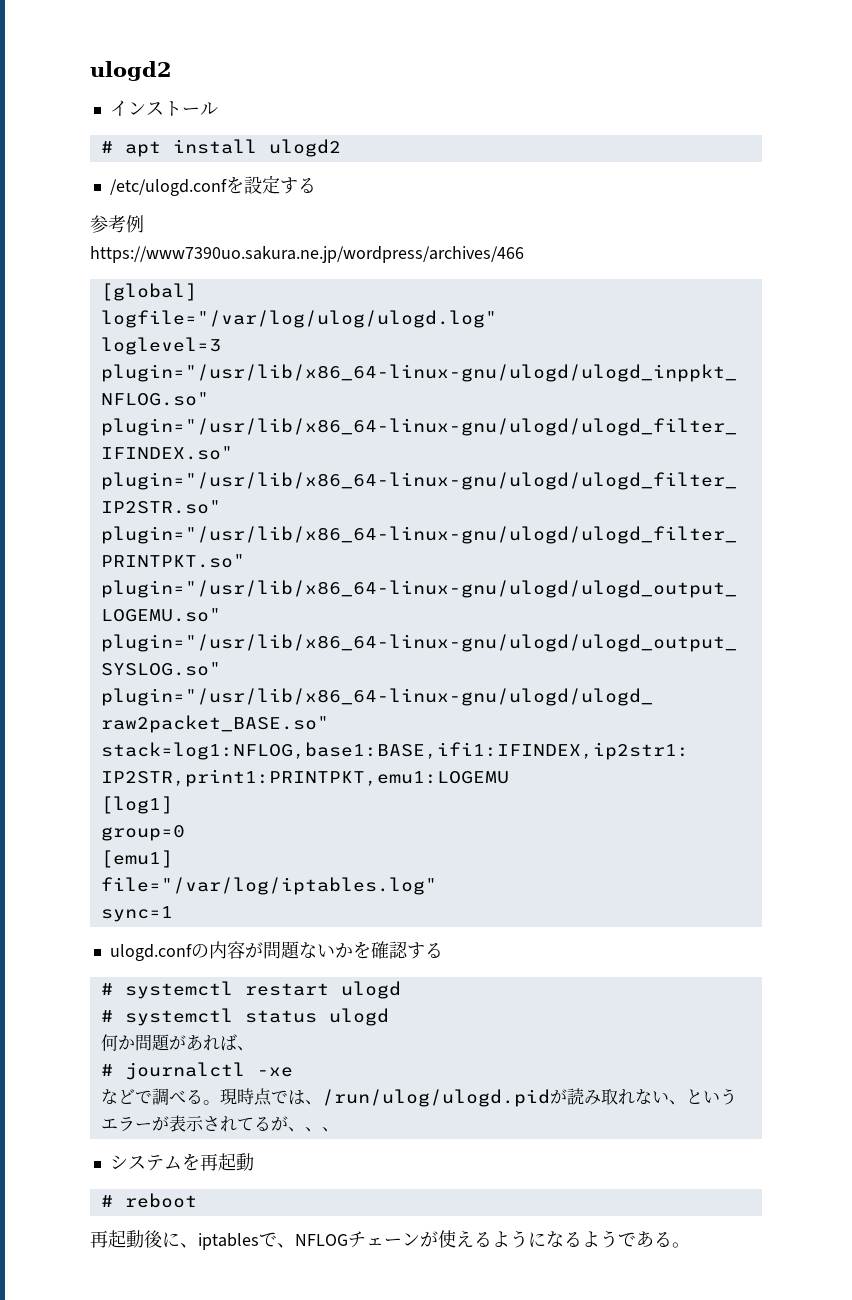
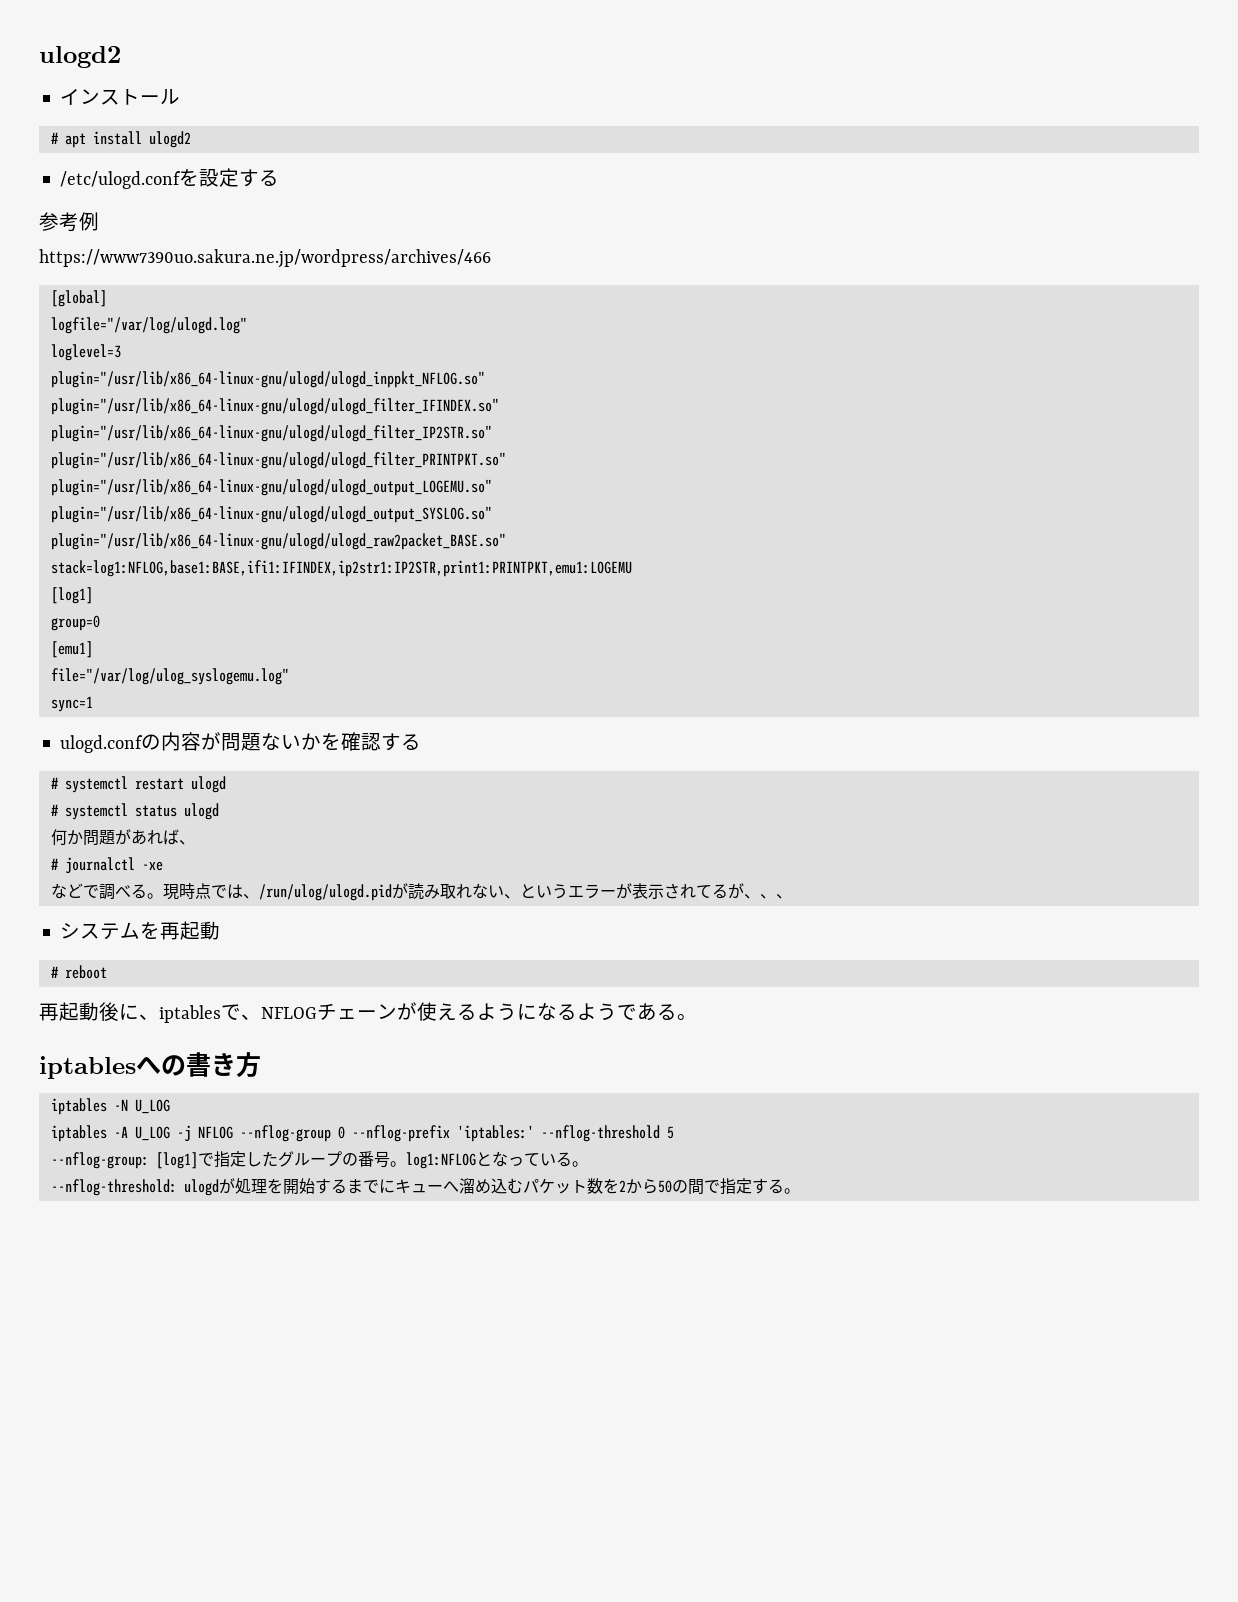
- logfile="/var/log/ulog/ulogd.log"
+ logfile="/var/log/ulogd.log"
- file="/var/log/iptables.log"
+ file="/var/log/ulog_syslogemu.log"
+ iptablesへの書き方
+ iptables -N U_LOG
+ iptables -A U_LOG -j NFLOG --nflog-group 0 --nflog-prefix 'iptables:' --nflog-threshold 5
+ --nflog-group: [log1]で指定したグループの番号。log1:NFLOGとなっている。
+ --nflog-threshold: ulogdが処理を開始するまでにキューへ溜め込むパケット数を2から50の間で指定する。

